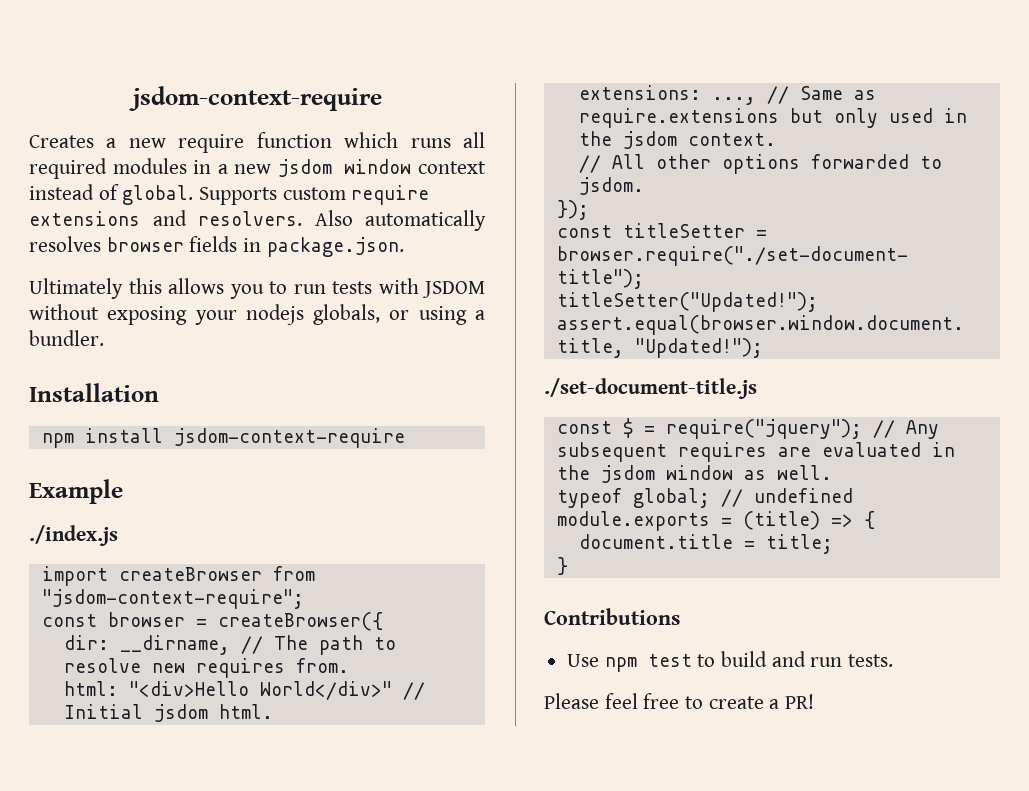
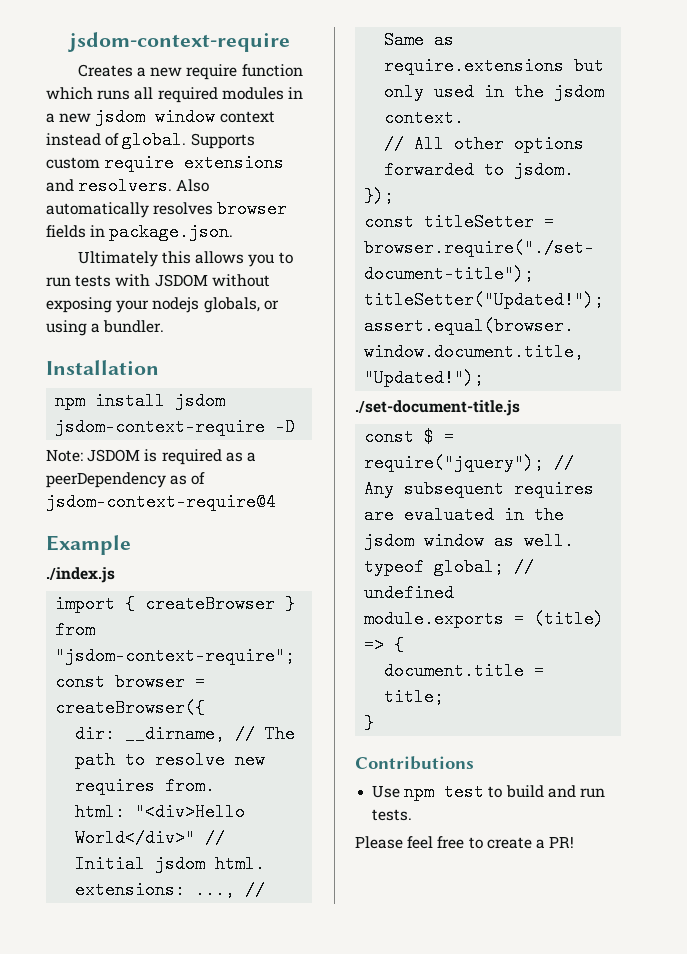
- npm install jsdom-context-require
+ npm install jsdom jsdom-context-require -D
+ Note: JSDOM is required as a peerDependency as of jsdom-context-require@4
- import createBrowser from "jsdom-context-require";
+ import { createBrowser } from "jsdom-context-require";

